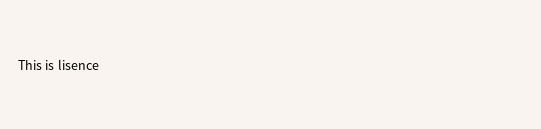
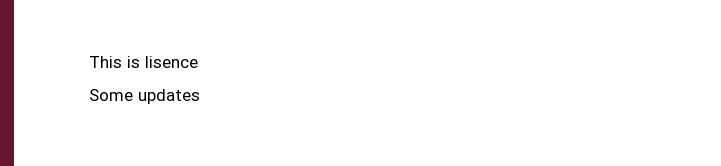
+ Some updates

